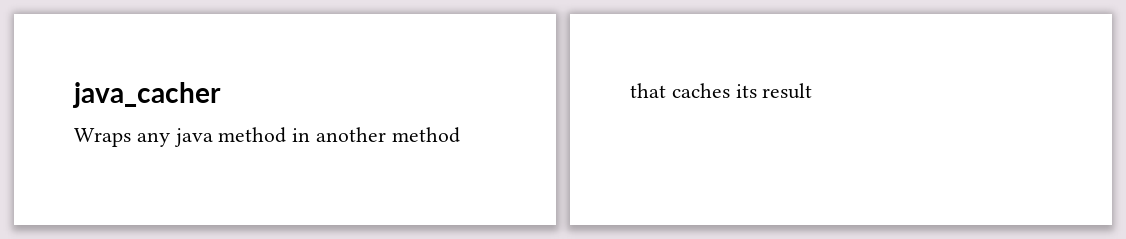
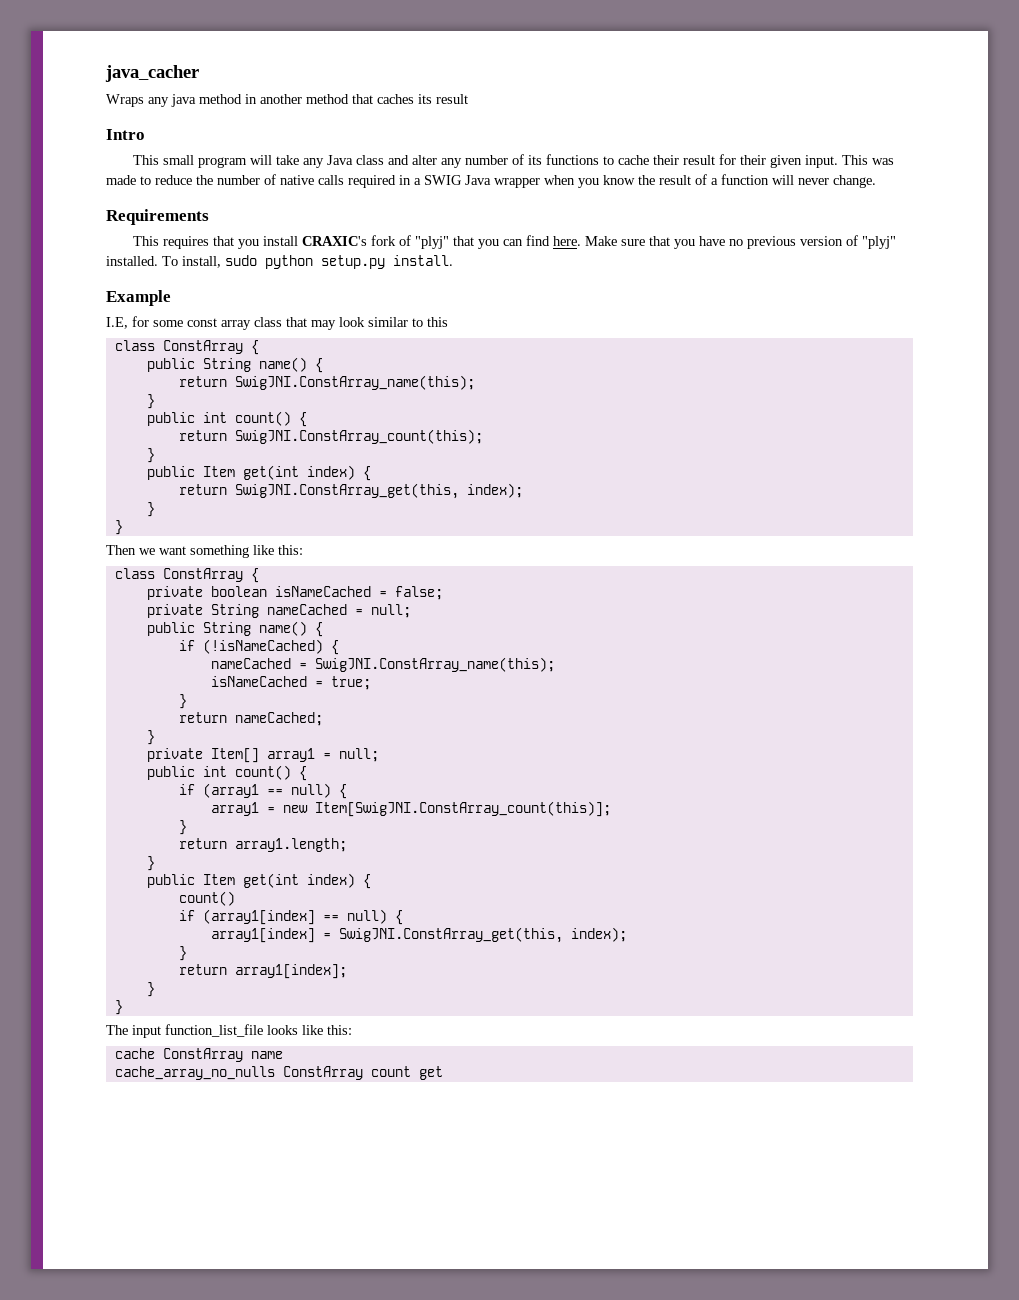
+ Intro
+ This small program will take any Java class and alter any number of its functions to cache their result for their given input. This was made to reduce the number of native calls required in a SWIG Java wrapper when you know the result of a function will never change.
+ Requirements
+ This requires that you install CRAXIC's fork of "plyj" that you can find here. Make sure that you have no previous version of "plyj" installed. To install, sudo python setup.py install.
+ Example
+ I.E, for some const array class that may look similar to this
+ class ConstArray {
+ public String name() {
+ return SwigJNI.ConstArray_name(this);
+ }
+ public int count() {
+ return SwigJNI.ConstArray_count(this);
+ }
+ public Item get(int index) {
+ return SwigJNI.ConstArray_get(this, index);
+ }
+ }
+ Then we want something like this:
+ class ConstArray {
+ private boolean isNameCached = false;
+ private String nameCached = null;
+ public String name() {
+ if (!isNameCached) {
+ nameCached = SwigJNI.ConstArray_name(this);
+ isNameCached = true;
+ }
+ return nameCached;
+ }
+ private Item[] array1 = null;
+ public int count() {
+ if (array1 == null) {
+ array1 = new Item[SwigJNI.ConstArray_count(this)];
+ }
+ return array1.length;
+ }
+ public Item get(int index) {
+ count()
+ if (array1[index] == null) {
+ array1[index] = SwigJNI.ConstArray_get(this, index);
+ }
+ return array1[index];
+ }
+ }
+ The input function_list_file looks like this:
+ cache ConstArray name
+ cache_array_no_nulls ConstArray count get

